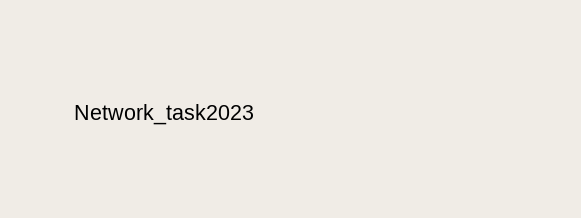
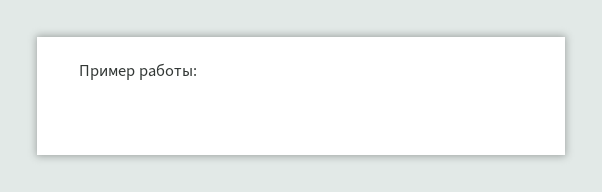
- Network_task2023
+ Пример работы:

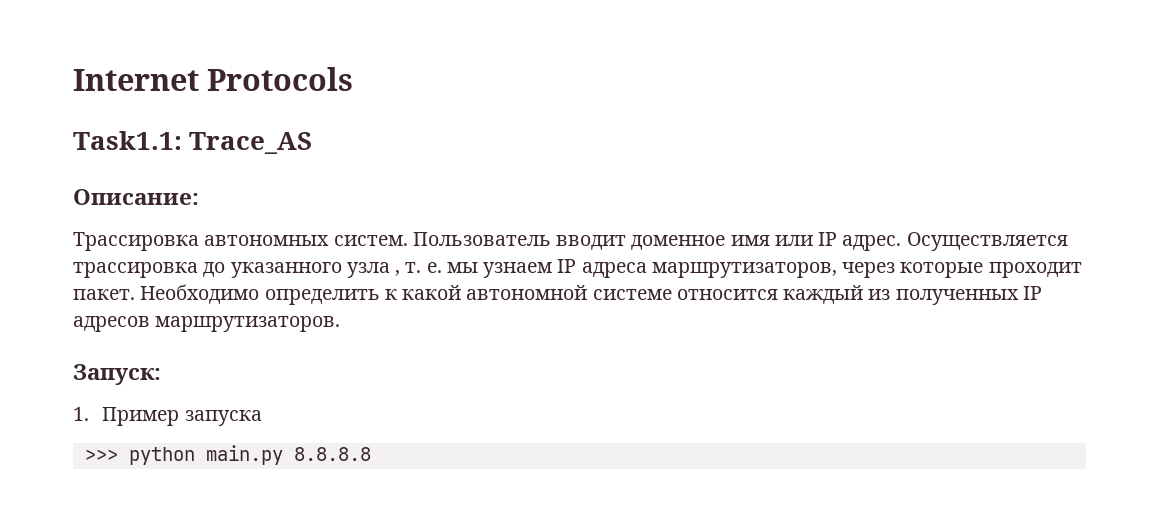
- Пример работы:
+ Internet Protocols
+ Task1.1: Trace_AS
+ Описание:
+ Трассировка автономных систем. Пользователь вводит доменное имя или IP адрес. Осуществляется трассировка до указанного узла , т. е. мы узнаем IP адреса маршрутизаторов, через которые проходит пакет. Необходимо определить к какой автономной системе относится каждый из полученных IP адресов маршрутизаторов.
+ Запуск:
+ 1. Пример запуска
+ >>> python main.py 8.8.8.8

